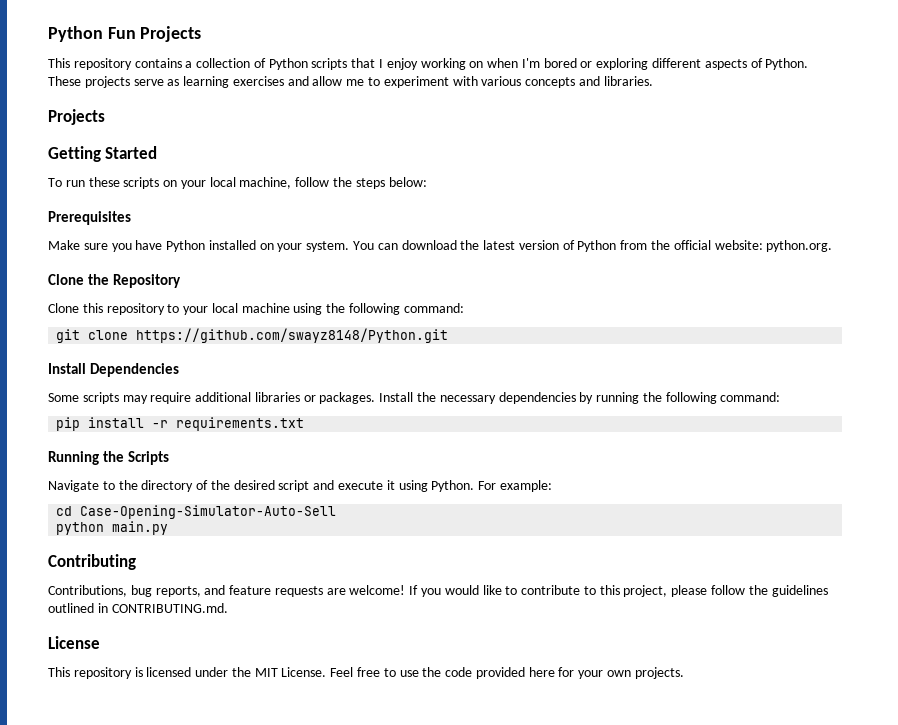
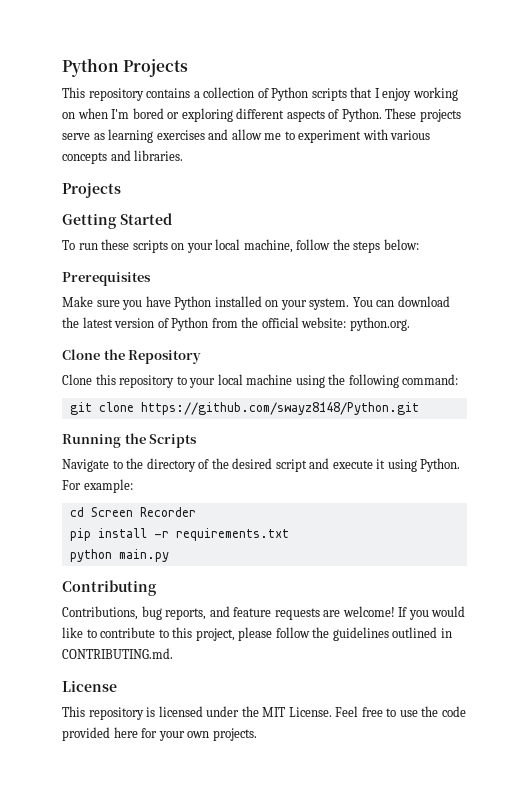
- Python Fun Projects
+ Python Projects
- Install Dependencies
- Some scripts may require additional libraries or packages. Install the necessary dependencies by running the following command:
- pip install -r requirements.txt
- cd Case-Opening-Simulator-Auto-Sell
+ cd Screen Recorder
+ pip install -r requirements.txt

